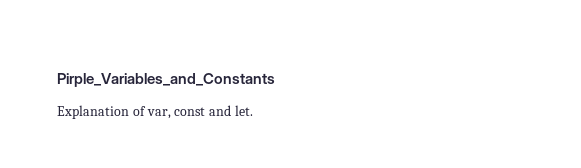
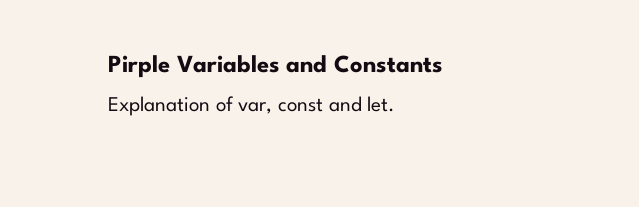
- Pirple_Variables_and_Constants
+ Pirple Variables and Constants

